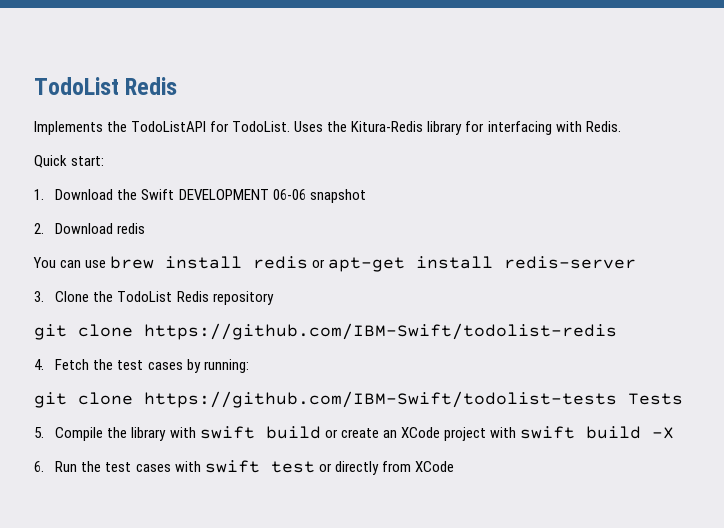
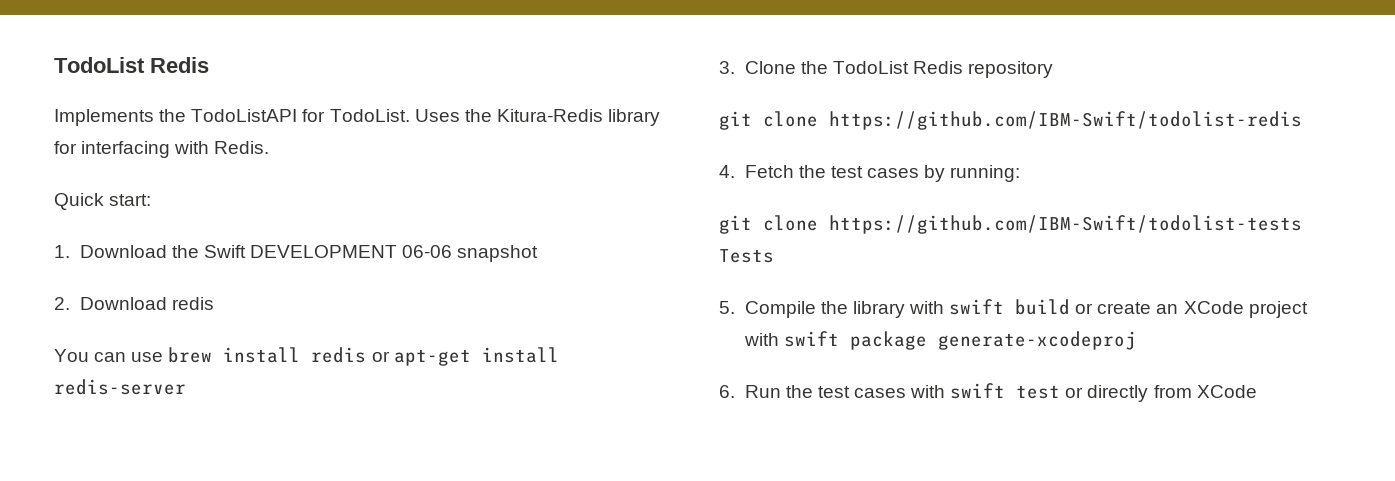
- 5. Compile the library with swift build or create an XCode project with swift build -X
+ 5. Compile the library with swift build or create an XCode project with swift package generate-xcodeproj

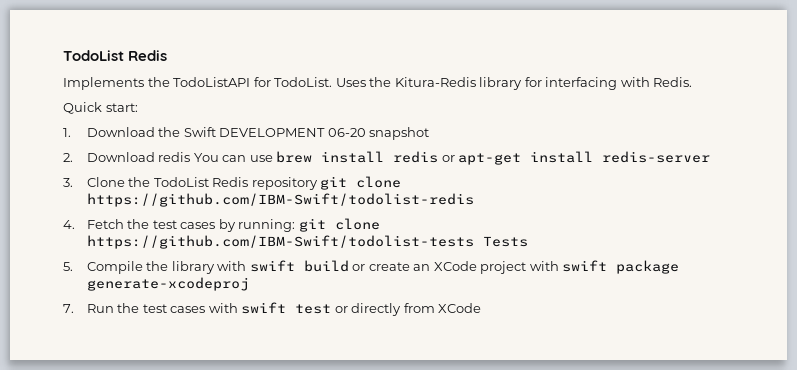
- 1. Download the Swift DEVELOPMENT 06-06 snapshot
+ 1. Download the Swift DEVELOPMENT 06-20 snapshot
- 2. Download redis
- You can use brew install redis or apt-get install redis-server
+ 2. Download redis You can use brew install redis or apt-get install redis-server
- 3. Clone the TodoList Redis repository
- git clone https://github.com/IBM-Swift/todolist-redis
+ 3. Clone the TodoList Redis repository git clone https://github.com/IBM-Swift/todolist-redis
- 4. Fetch the test cases by running:
- git clone https://github.com/IBM-Swift/todolist-tests Tests
+ 4. Fetch the test cases by running: git clone https://github.com/IBM-Swift/todolist-tests Tests
- 6. Run the test cases with swift test or directly from XCode
+ 7. Run the test cases with swift test or directly from XCode

